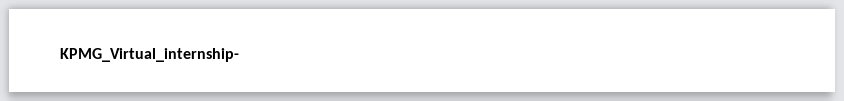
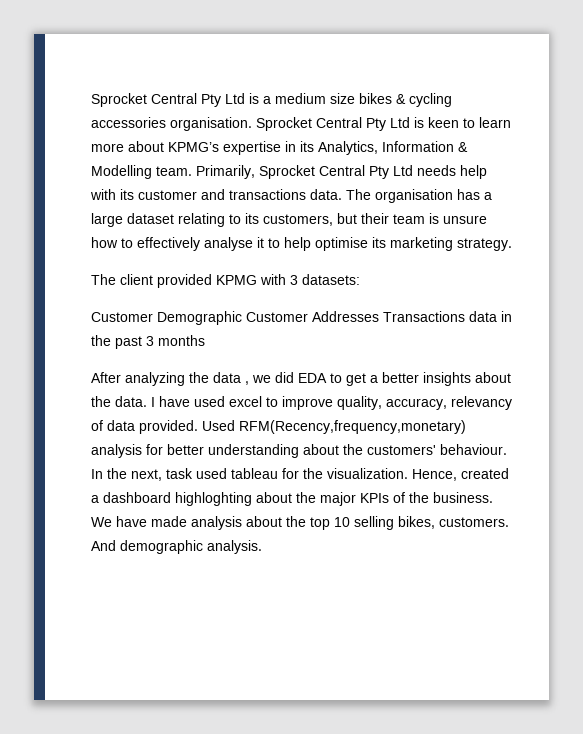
- KPMG_Virtual_internship-
+ Sprocket Central Pty Ltd is a medium size bikes & cycling accessories organisation. Sprocket Central Pty Ltd is keen to learn more about KPMG’s expertise in its Analytics, Information & Modelling team. Primarily, Sprocket Central Pty Ltd needs help with its customer and transactions data. The organisation has a large dataset relating to its customers, but their team is unsure how to effectively analyse it to help optimise its marketing strategy.
+ The client provided KPMG with 3 datasets:
+ Customer Demographic Customer Addresses Transactions data in the past 3 months
+ After analyzing the data , we did EDA to get a better insights about the data. I have used excel to improve quality, accuracy, relevancy of data provided. Used RFM(Recency,frequency,monetary) analysis for better understanding about the customers' behaviour. In the next, task used tableau for the visualization. Hence, created a dashboard highloghting about the major KPIs of the business. We have made analysis about the top 10 selling bikes, customers. And demographic analysis.

